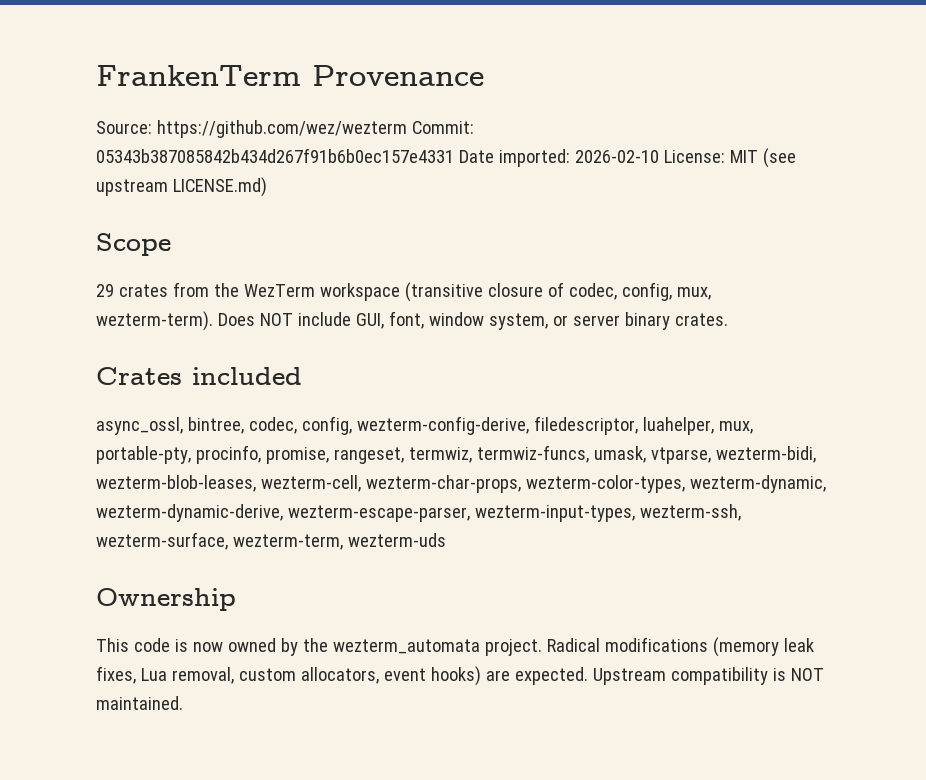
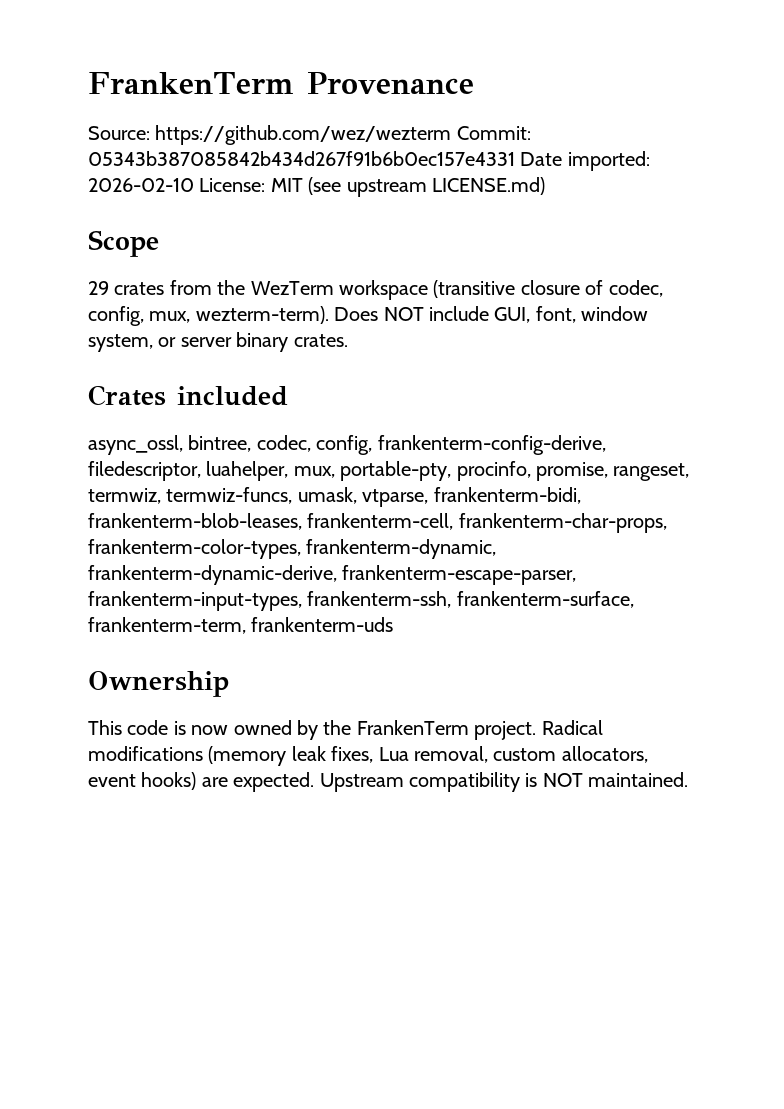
- async_ossl, bintree, codec, config, wezterm-config-derive, filedescriptor, luahelper, mux, portable-pty, procinfo, promise, rangeset, termwiz, termwiz-funcs, umask, vtparse, wezterm-bidi, wezterm-blob-leases, wezterm-cell, wezterm-char-props, wezterm-color-types, wezterm-dynamic, wezterm-dynamic-derive, wezterm-escape-parser, wezterm-input-types, wezterm-ssh, wezterm-surface, wezterm-term, wezterm-uds
+ async_ossl, bintree, codec, config, frankenterm-config-derive, filedescriptor, luahelper, mux, portable-pty, procinfo, promise, rangeset, termwiz, termwiz-funcs, umask, vtparse, frankenterm-bidi, frankenterm-blob-leases, frankenterm-cell, frankenterm-char-props, frankenterm-color-types, frankenterm-dynamic, frankenterm-dynamic-derive, frankenterm-escape-parser, frankenterm-input-types, frankenterm-ssh, frankenterm-surface, frankenterm-term, frankenterm-uds
- This code is now owned by the wezterm_automata project.
+ This code is now owned by the FrankenTerm project.

